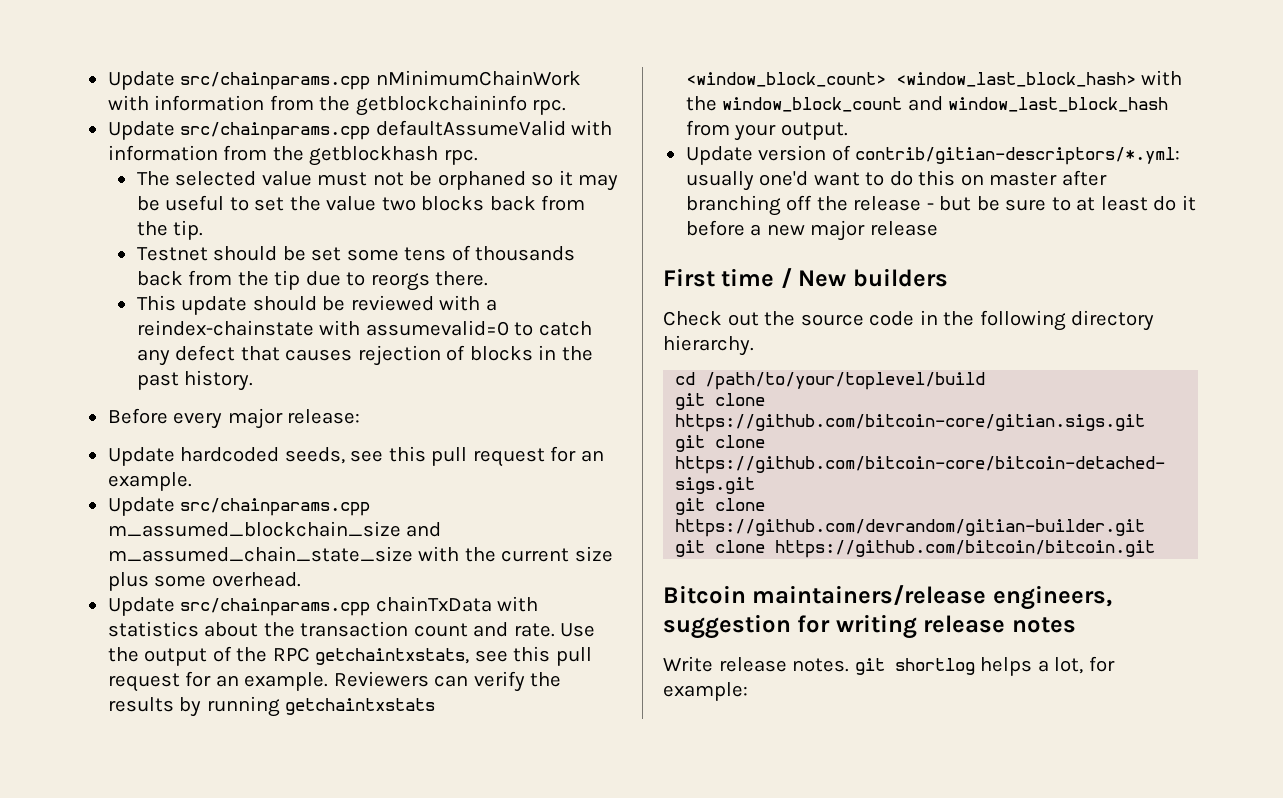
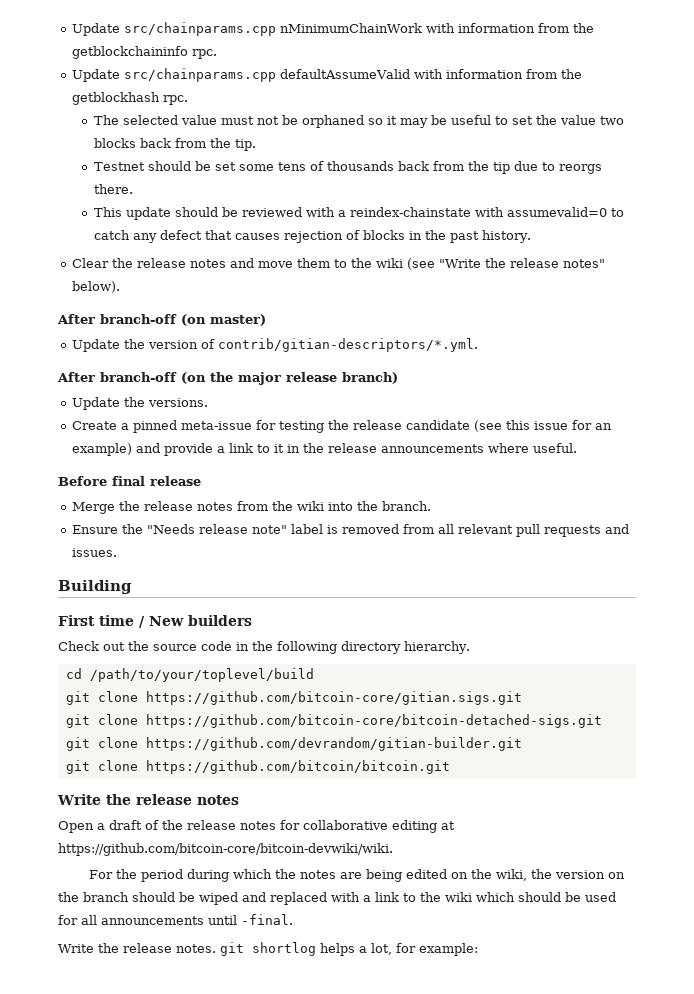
- Before every major release:
- Update hardcoded seeds, see this pull request for an example.
- Update src/chainparams.cpp m_assumed_blockchain_size and m_assumed_chain_state_size with the current size plus some overhead.
- Update src/chainparams.cpp chainTxData with statistics about the transaction count and rate. Use the output of the RPC getchaintxstats, see this pull request for an example. Reviewers can verify the results by running getchaintxstats <window_block_count> <window_last_block_hash> with the window_block_count and window_last_block_hash from your output.
- Update version of contrib/gitian-descriptors/*.yml: usually one'd want to do this on master after branching off the release - but be sure to at least do it before a new major release
+ Clear the release notes and move them to the wiki (see "Write the release notes" below).
+ After branch-off (on master)
+ Update the version of contrib/gitian-descriptors/*.yml.
+ After branch-off (on the major release branch)
+ Update the versions.
+ Create a pinned meta-issue for testing the release candidate (see this issue for an example) and provide a link to it in the release announcements where useful.
+ Before final release
+ Merge the release notes from the wiki into the branch.
+ Ensure the "Needs release note" label is removed from all relevant pull requests and issues.
+ Building
- Bitcoin maintainers/release engineers, suggestion for writing release notes
- Write release notes. git shortlog helps a lot, for example:
+ Write the release notes
+ Open a draft of the release notes for collaborative editing at https://github.com/bitcoin-core/bitcoin-devwiki/wiki.
+ For the period during which the notes are being edited on the wiki, the version on the branch should be wiped and replaced with a link to the wiki which should be used for all announcements until -final.
+ Write the release notes. git shortlog helps a lot, for example:

